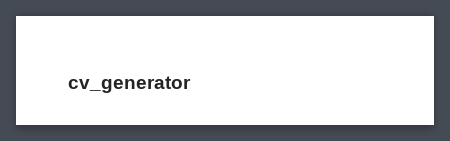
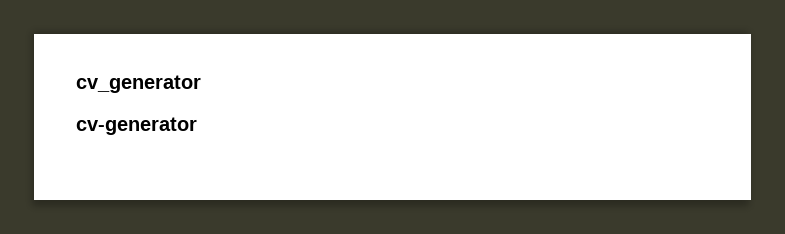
+ cv-generator

